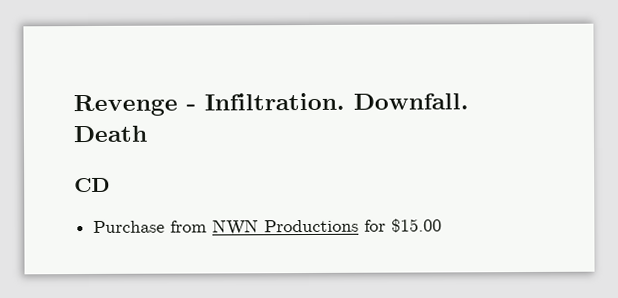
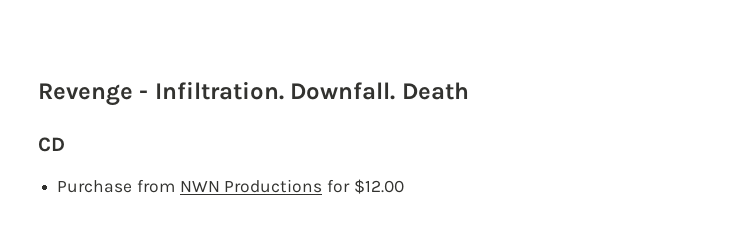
- Purchase from NWN Productions for $15.00
+ Purchase from NWN Productions for $12.00

